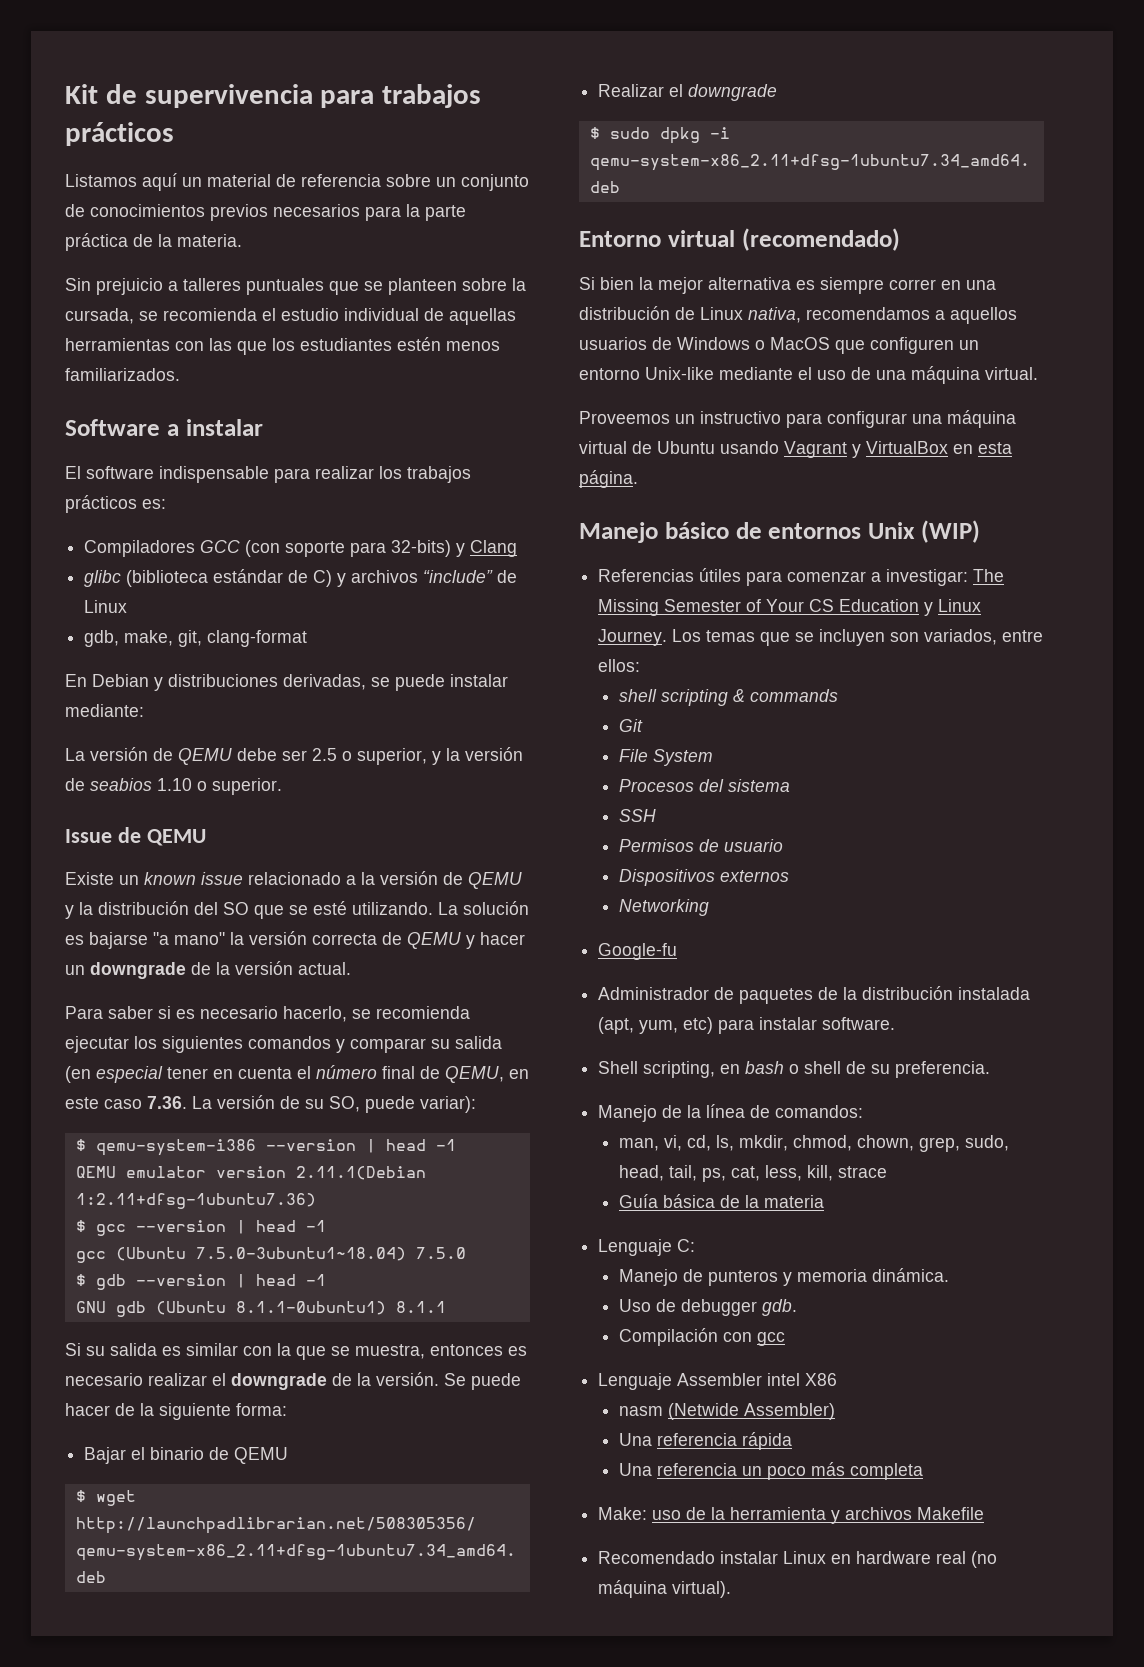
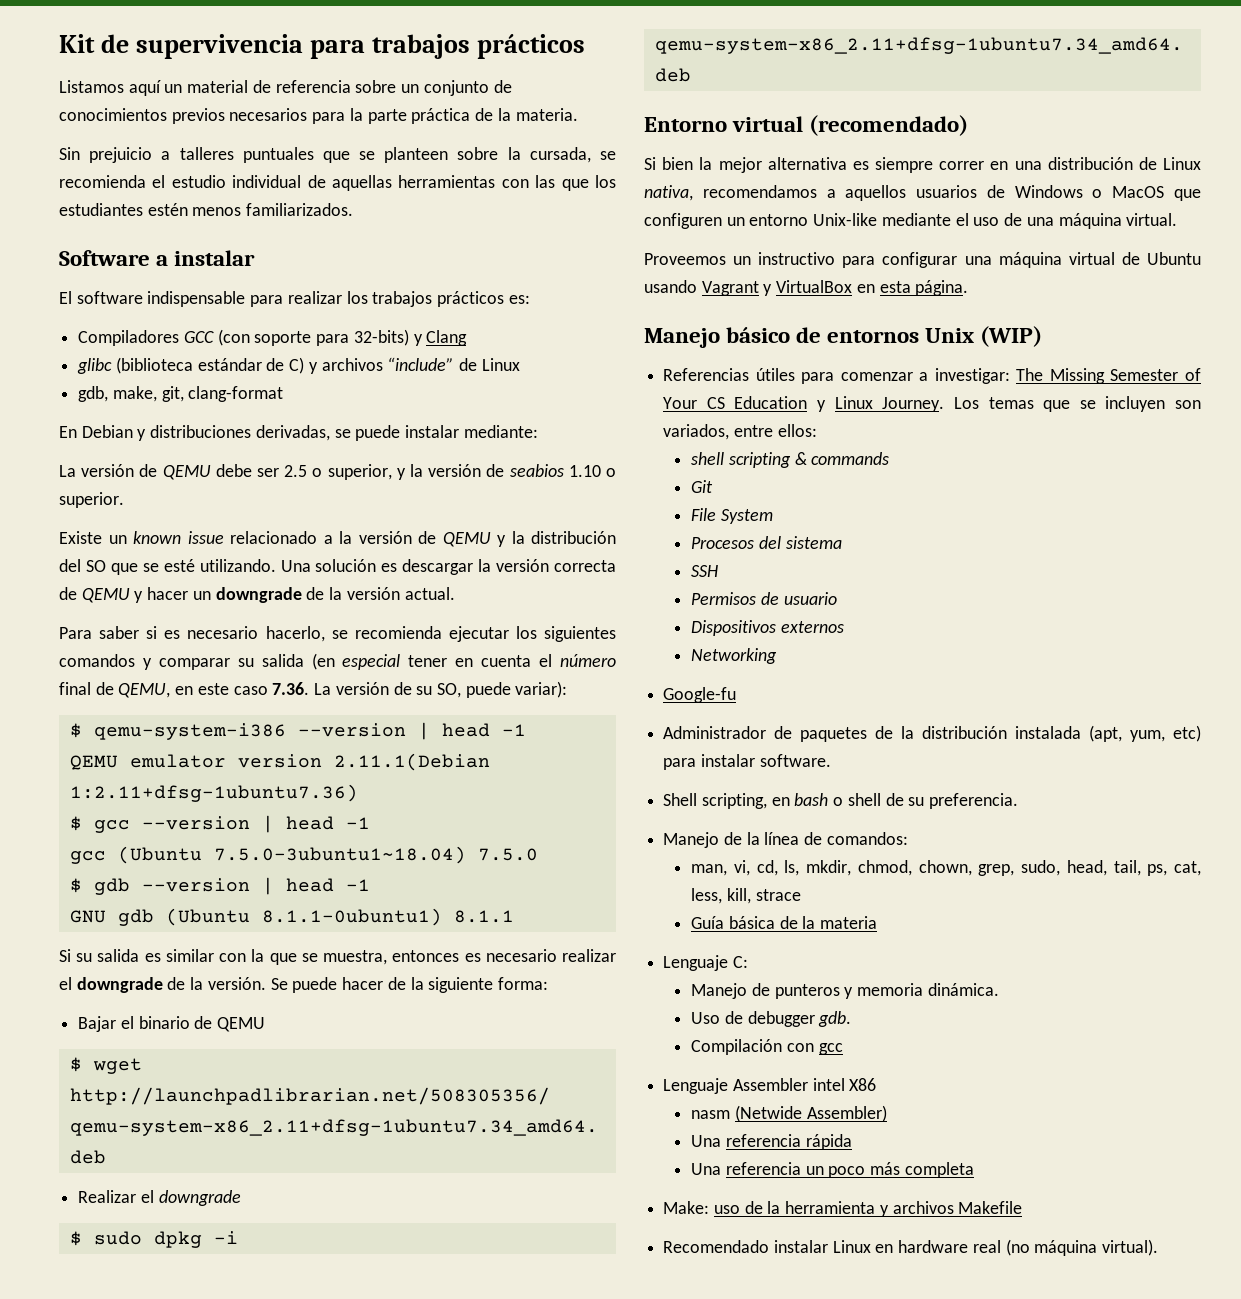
- Issue de QEMU
- La solución es bajarse "a mano" la versión correcta de QEMU y hacer un downgrade de la versión actual.
+ Una solución es descargar la versión correcta de QEMU y hacer un downgrade de la versión actual.

